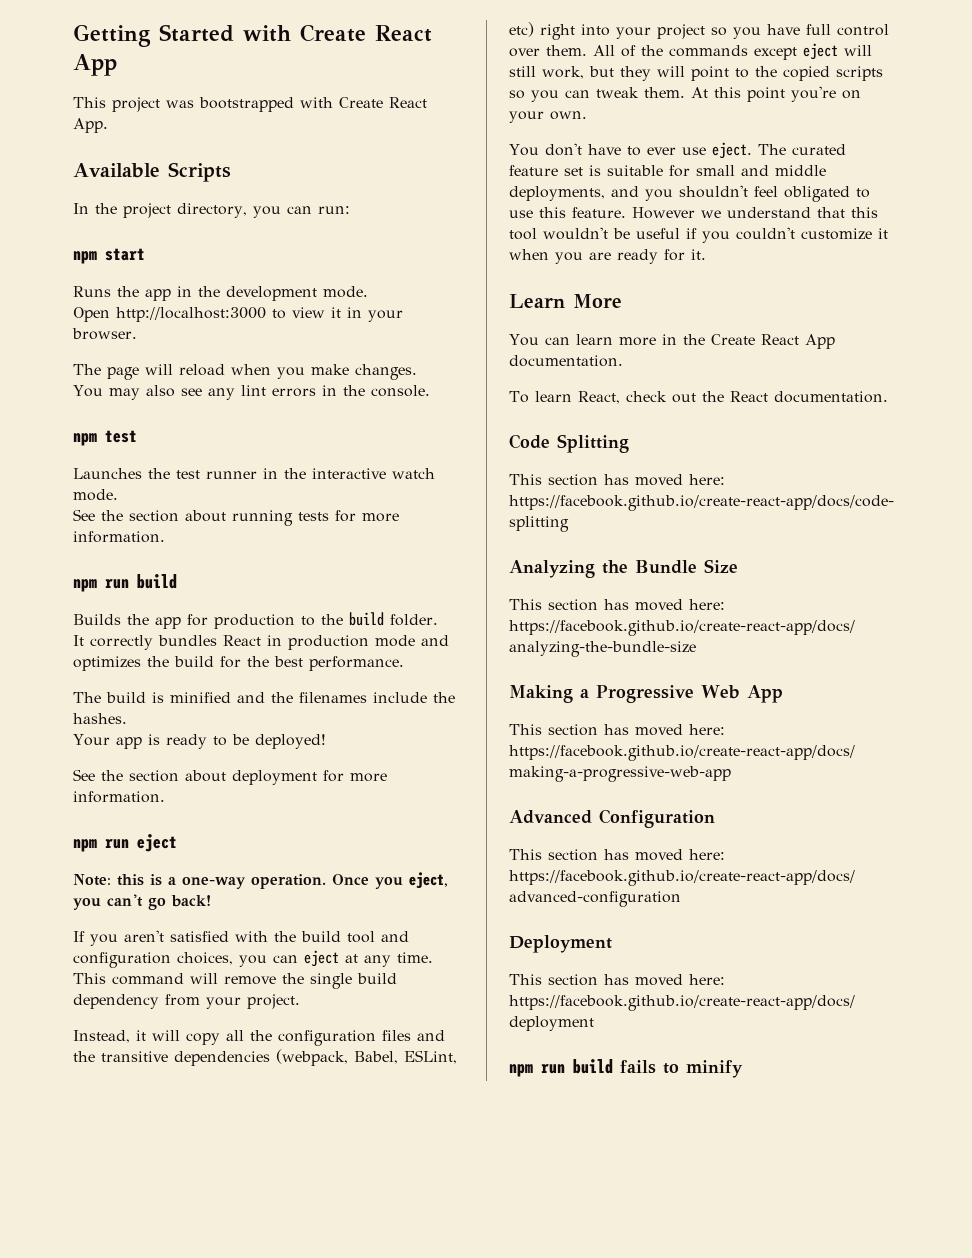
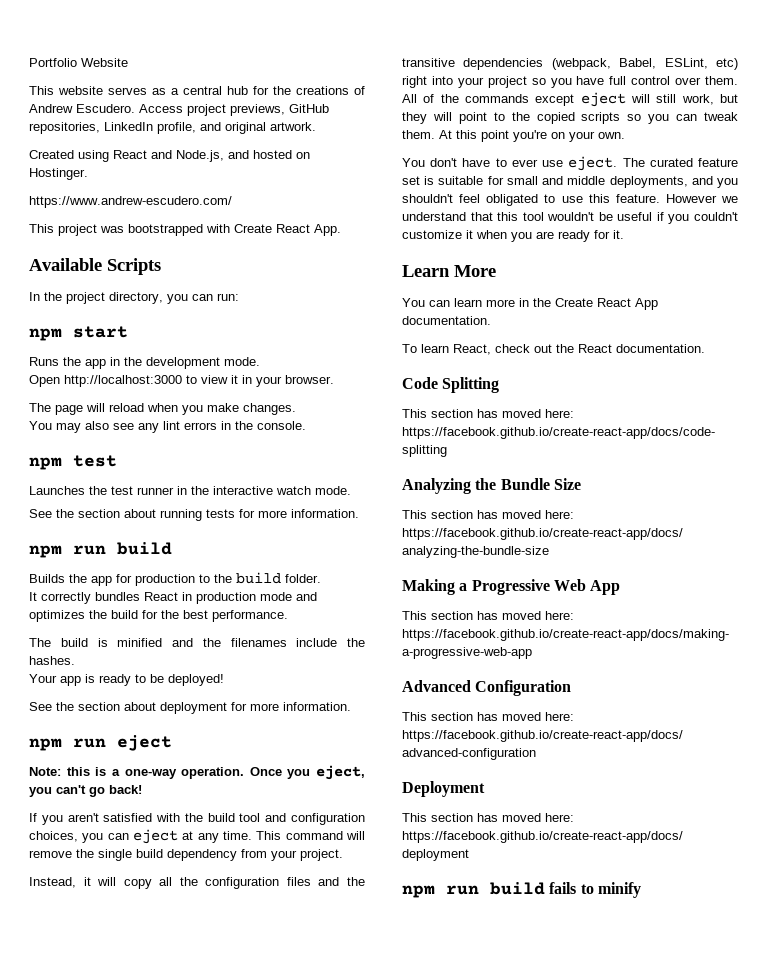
- Getting Started with Create React App
+ Portfolio Website
+ This website serves as a central hub for the creations of Andrew Escudero. Access project previews, GitHub repositories, LinkedIn profile, and original artwork.
+ Created using React and Node.js, and hosted on Hostinger.
+ https://www.andrew-escudero.com/

